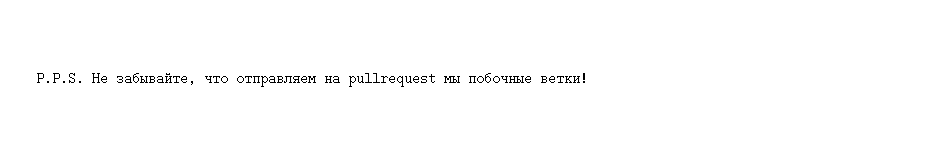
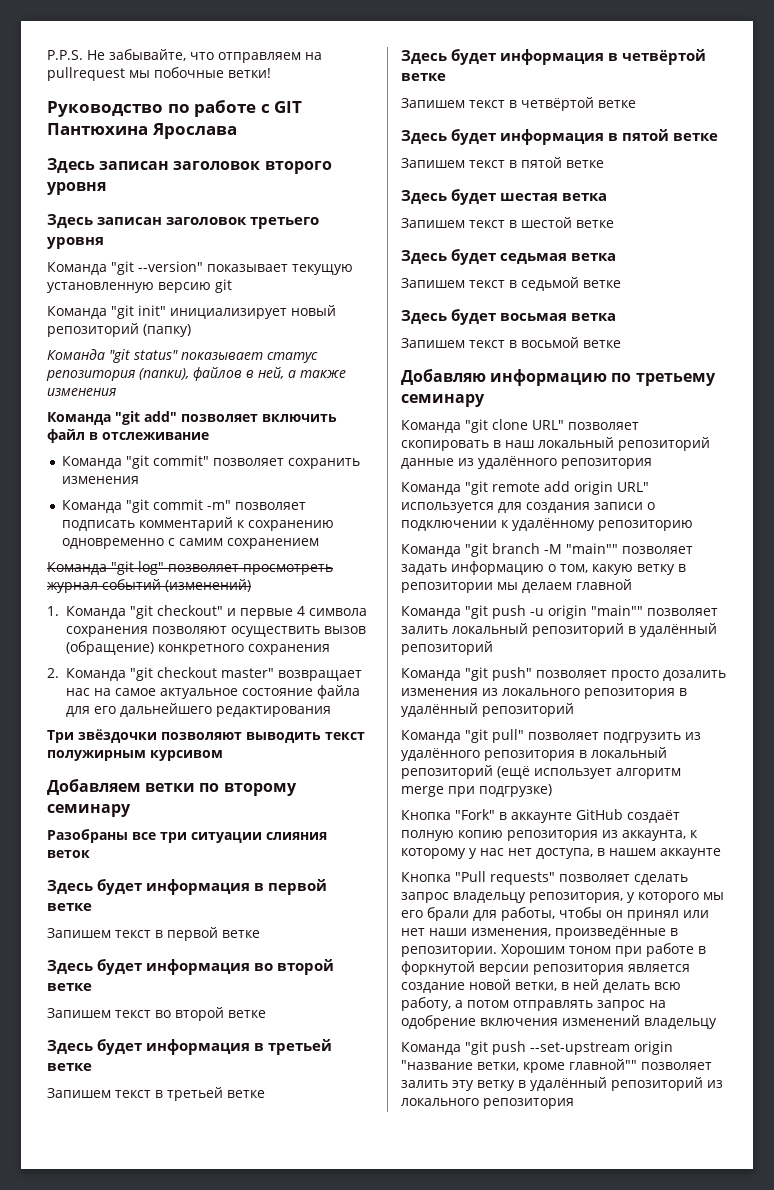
+ Руководство по работе с GIT Пантюхина Ярослава
+ Здесь записан заголовок второго уровня
+ Здесь записан заголовок третьего уровня
+ Команда "git --version" показывает текущую установленную версию git
+ Команда "git init" инициализирует новый репозиторий (папку)
+ Команда "git status" показывает статус репозитория (папки), файлов в ней, а также изменения
+ Команда "git add" позволяет включить файл в отслеживание
+ Команда "git commit" позволяет сохранить изменения
+ Команда "git commit -m" позволяет подписать комментарий к сохранению одновременно с самим сохранением
+ Команда "git log" позволяет просмотреть журнал событий (изменений)
+ 1. Команда "git checkout" и первые 4 символа сохранения позволяют осуществить вызов (обращение) конкретного сохранения
+ 2. Команда "git checkout master" возвращает нас на самое актуальное состояние файла для его дальнейшего редактирования
+ Три звёздочки позволяют выводить текст полужирным курсивом
+ Добавляем ветки по второму семинару
+ Разобраны все три ситуации слияния веток
+ Здесь будет информация в первой ветке
+ Запишем текст в первой ветке
+ Здесь будет информация во второй ветке
+ Запишем текст во второй ветке
+ Здесь будет информация в третьей ветке
+ Запишем текст в третьей ветке
+ Здесь будет информация в четвёртой ветке
+ Запишем текст в четвёртой ветке
+ Здесь будет информация в пятой ветке
+ Запишем текст в пятой ветке
+ Здесь будет шестая ветка
+ Запишем текст в шестой ветке
+ Здесь будет седьмая ветка
+ Запишем текст в седьмой ветке
+ Здесь будет восьмая ветка
+ Запишем текст в восьмой ветке
+ Добавляю информацию по третьему семинару
+ Команда "git clone URL" позволяет скопировать в наш локальный репозиторий данные из удалённого репозитория
+ Команда "git remote add origin URL" используется для создания записи о подключении к удалённому репозиторию
+ Команда "git branch -M "main"" позволяет задать информацию о том, какую ветку в репозитории мы делаем главной
+ Команда "git push -u origin "main"" позволяет залить локальный репозиторий в удалённый репозиторий
+ Команда "git push" позволяет просто дозалить изменения из локального репозитория в удалённый репозиторий
+ Команда "git pull" позволяет подгрузить из удалённого репозитория в локальный репозиторий (ещё использует алгоритм merge при подгрузке)
+ Кнопка "Fork" в аккаунте GitHub создаёт полную копию репозитория из аккаунта, к которому у нас нет доступа, в нашем аккаунте
+ Кнопка "Pull requests" позволяет сделать запрос владельцу репозитория, у которого мы его брали для работы, чтобы он принял или нет наши изменения, произведённые в репозитории. Хорошим тоном при работе в форкнутой версии репозитория является создание новой ветки, в ней делать всю работу, а потом отправлять запрос на одобрение включения изменений владельцу
+ Команда "git push --set-upstream origin "название ветки, кроме главной"" позволяет залить эту ветку в удалённый репозиторий из локального репозитория

